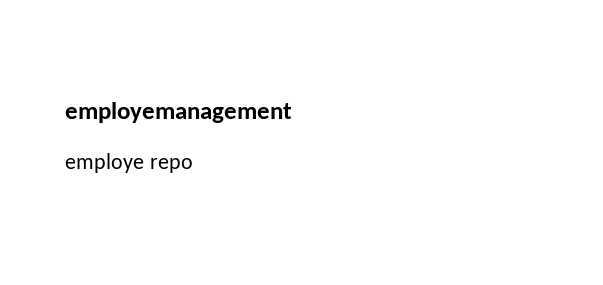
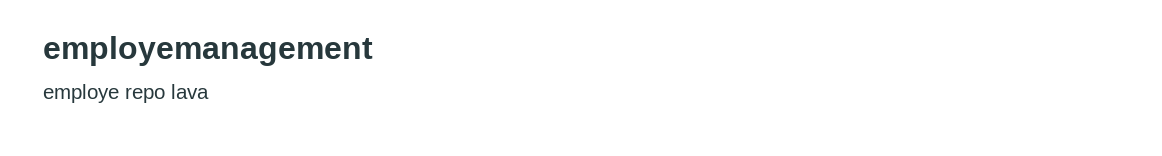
- employe repo
+ employe repo lava

